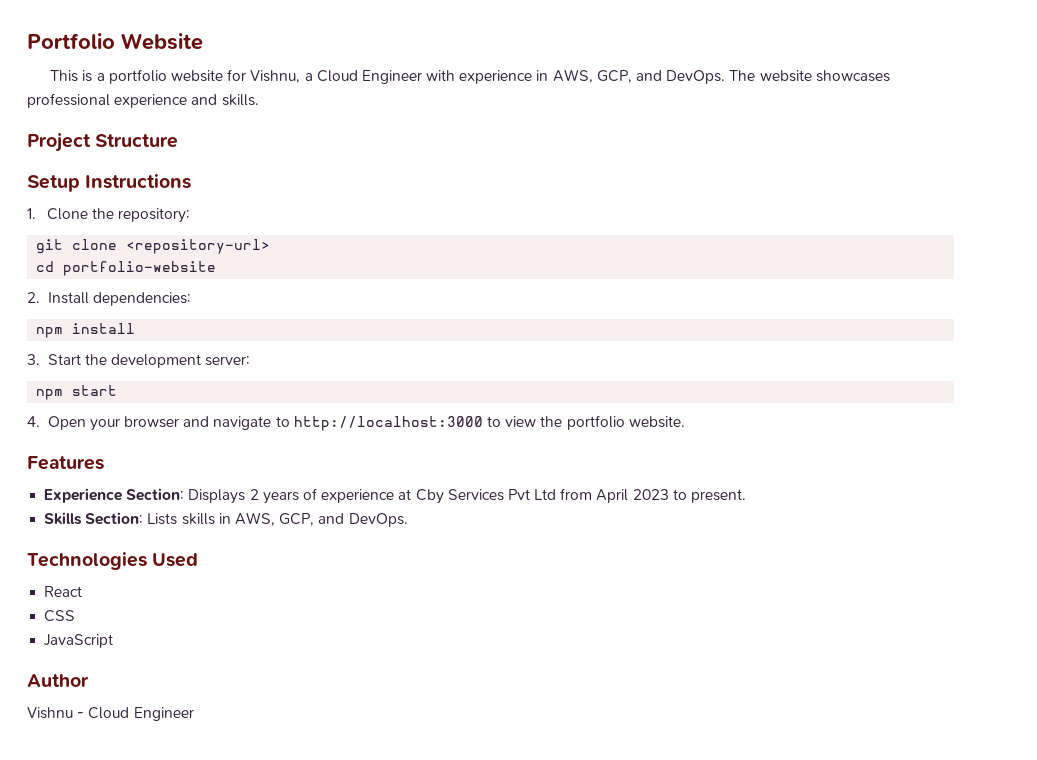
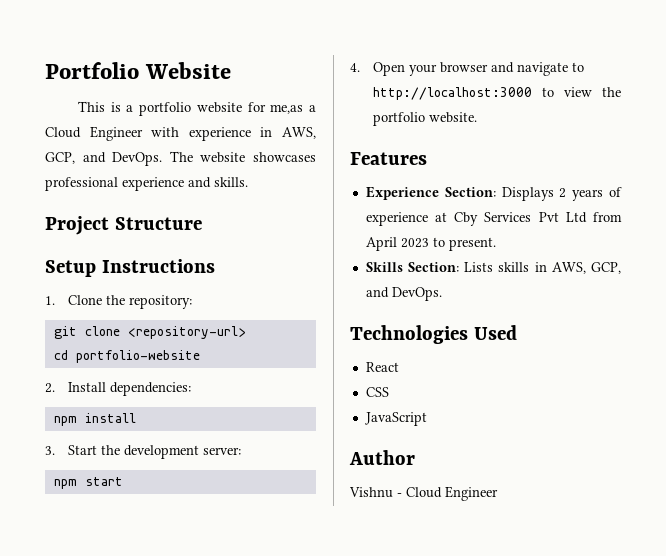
- This is a portfolio website for Vishnu, a Cloud Engineer with experience in AWS, GCP, and DevOps.
+ This is a portfolio website for me,as a Cloud Engineer with experience in AWS, GCP, and DevOps.

